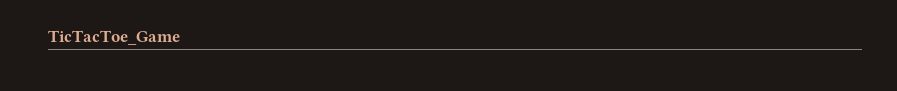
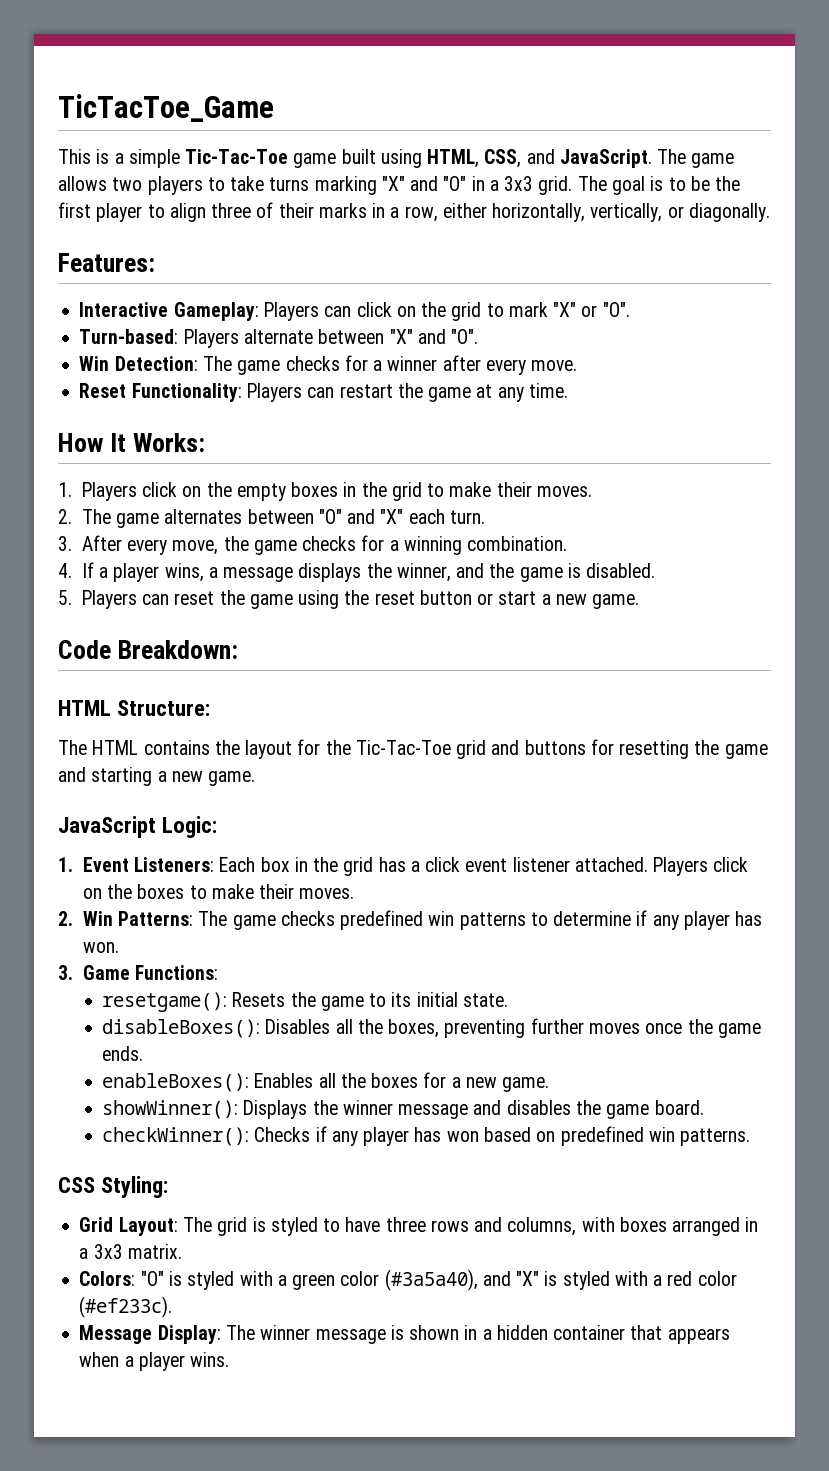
+ This is a simple Tic-Tac-Toe game built using HTML, CSS, and JavaScript. The game allows two players to take turns marking "X" and "O" in a 3x3 grid. The goal is to be the first player to align three of their marks in a row, either horizontally, vertically, or diagonally.
+ Features:
+ Interactive Gameplay: Players can click on the grid to mark "X" or "O".
+ Turn-based: Players alternate between "X" and "O".
+ Win Detection: The game checks for a winner after every move.
+ Reset Functionality: Players can restart the game at any time.
+ How It Works:
+ 1. Players click on the empty boxes in the grid to make their moves.
+ 2. The game alternates between "O" and "X" each turn.
+ 3. After every move, the game checks for a winning combination.
+ 4. If a player wins, a message displays the winner, and the game is disabled.
+ 5. Players can reset the game using the reset button or start a new game.
+ Code Breakdown:
+ HTML Structure:
+ The HTML contains the layout for the Tic-Tac-Toe grid and buttons for resetting the game and starting a new game.
+ JavaScript Logic:
+ 1. Event Listeners: Each box in the grid has a click event listener attached. Players click on the boxes to make their moves.
+ 2. Win Patterns: The game checks predefined win patterns to determine if any player has won.
+ 3. Game Functions:
+ resetgame(): Resets the game to its initial state.
+ disableBoxes(): Disables all the boxes, preventing further moves once the game ends.
+ enableBoxes(): Enables all the boxes for a new game.
+ showWinner(): Displays the winner message and disables the game board.
+ checkWinner(): Checks if any player has won based on predefined win patterns.
+ CSS Styling:
+ Grid Layout: The grid is styled to have three rows and columns, with boxes arranged in a 3x3 matrix.
+ Colors: "O" is styled with a green color (#3a5a40), and "X" is styled with a red color (#ef233c).
+ Message Display: The winner message is shown in a hidden container that appears when a player wins.

